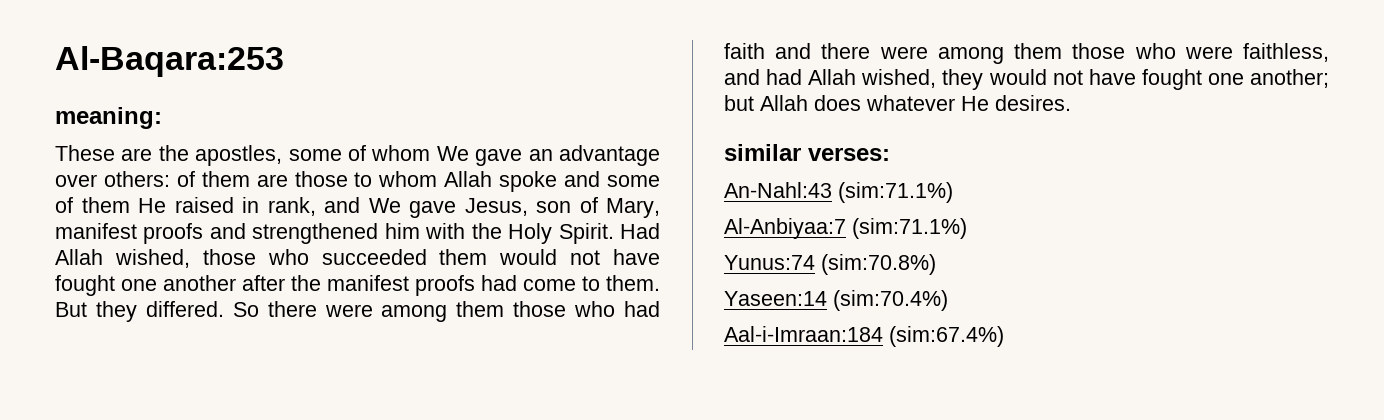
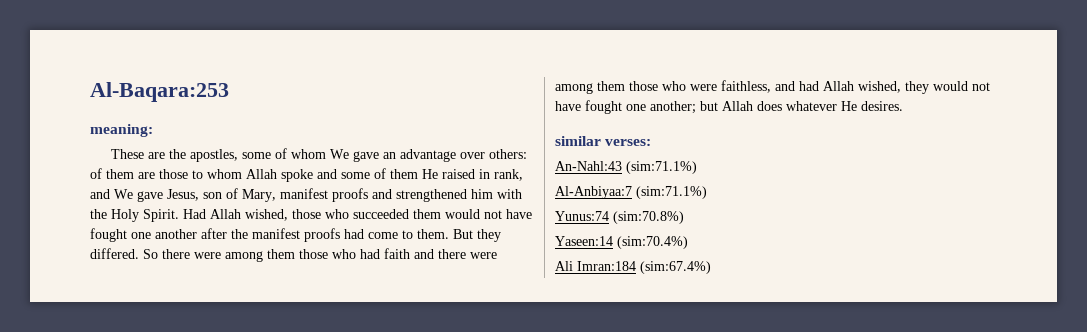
- Aal-i-Imraan:184 (sim:67.4%)
+ Ali Imran:184 (sim:67.4%)

